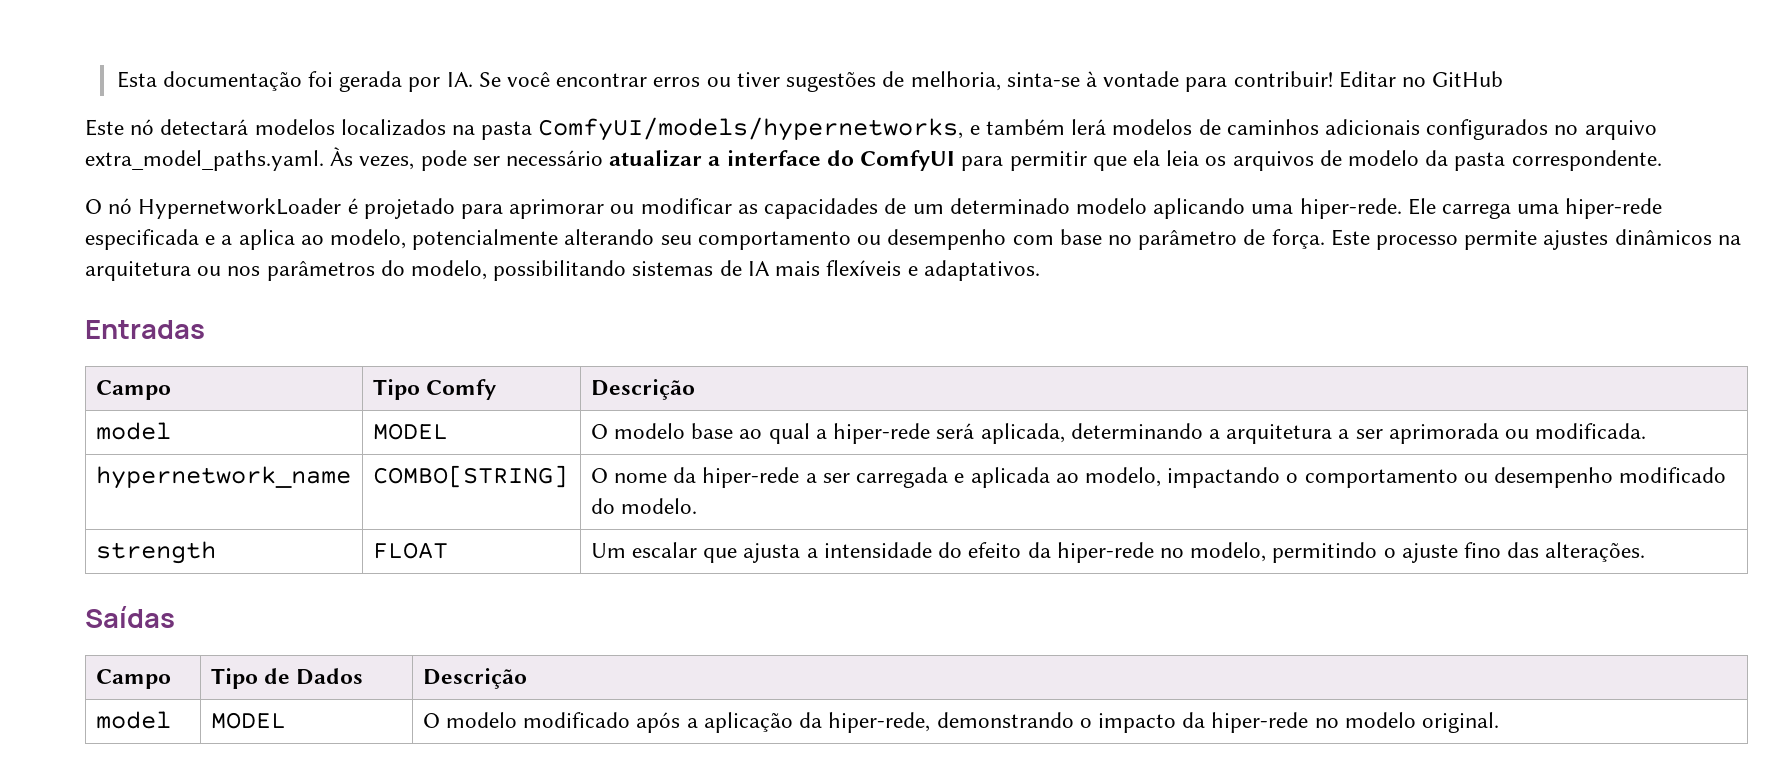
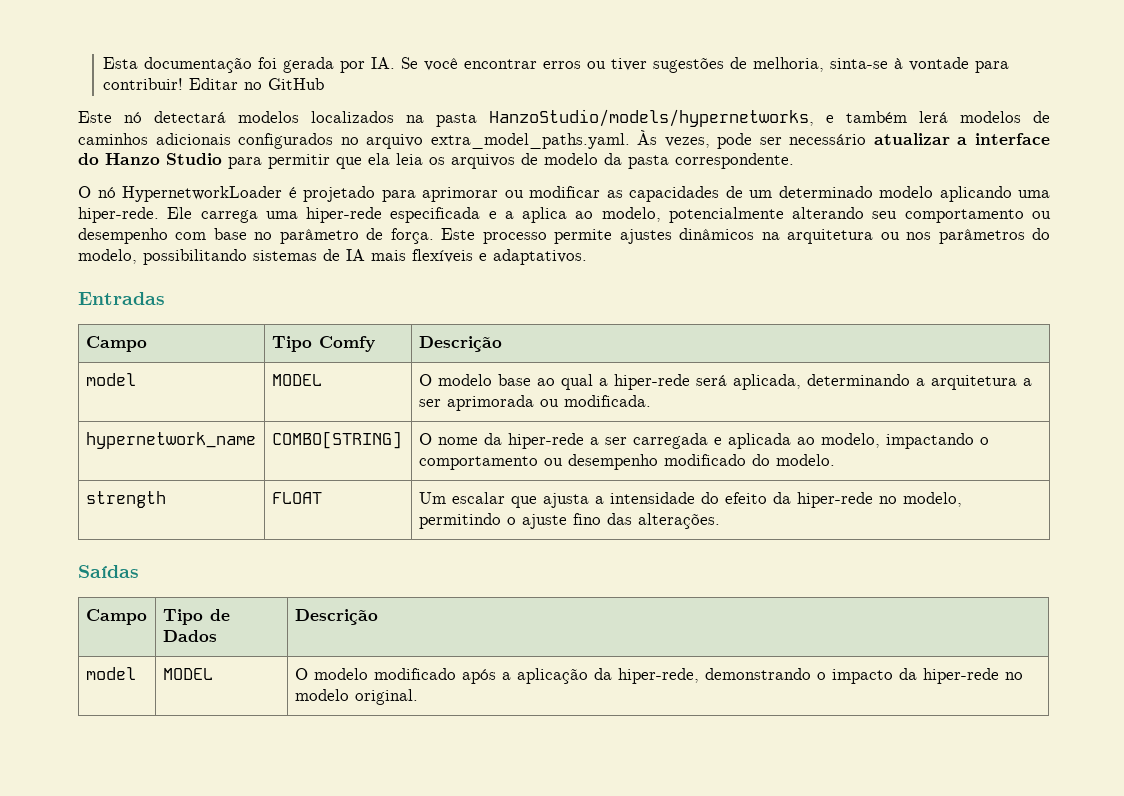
- Este nó detectará modelos localizados na pasta ComfyUI/models/hypernetworks, e também lerá modelos de caminhos adicionais configurados no arquivo extra_model_paths.yaml. Às vezes, pode ser necessário atualizar a interface do ComfyUI para permitir que ela leia os arquivos de modelo da pasta correspondente.
+ Este nó detectará modelos localizados na pasta HanzoStudio/models/hypernetworks, e também lerá modelos de caminhos adicionais configurados no arquivo extra_model_paths.yaml. Às vezes, pode ser necessário atualizar a interface do Hanzo Studio para permitir que ela leia os arquivos de modelo da pasta correspondente.

